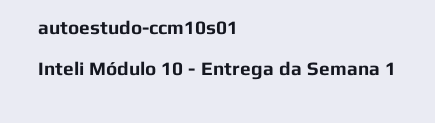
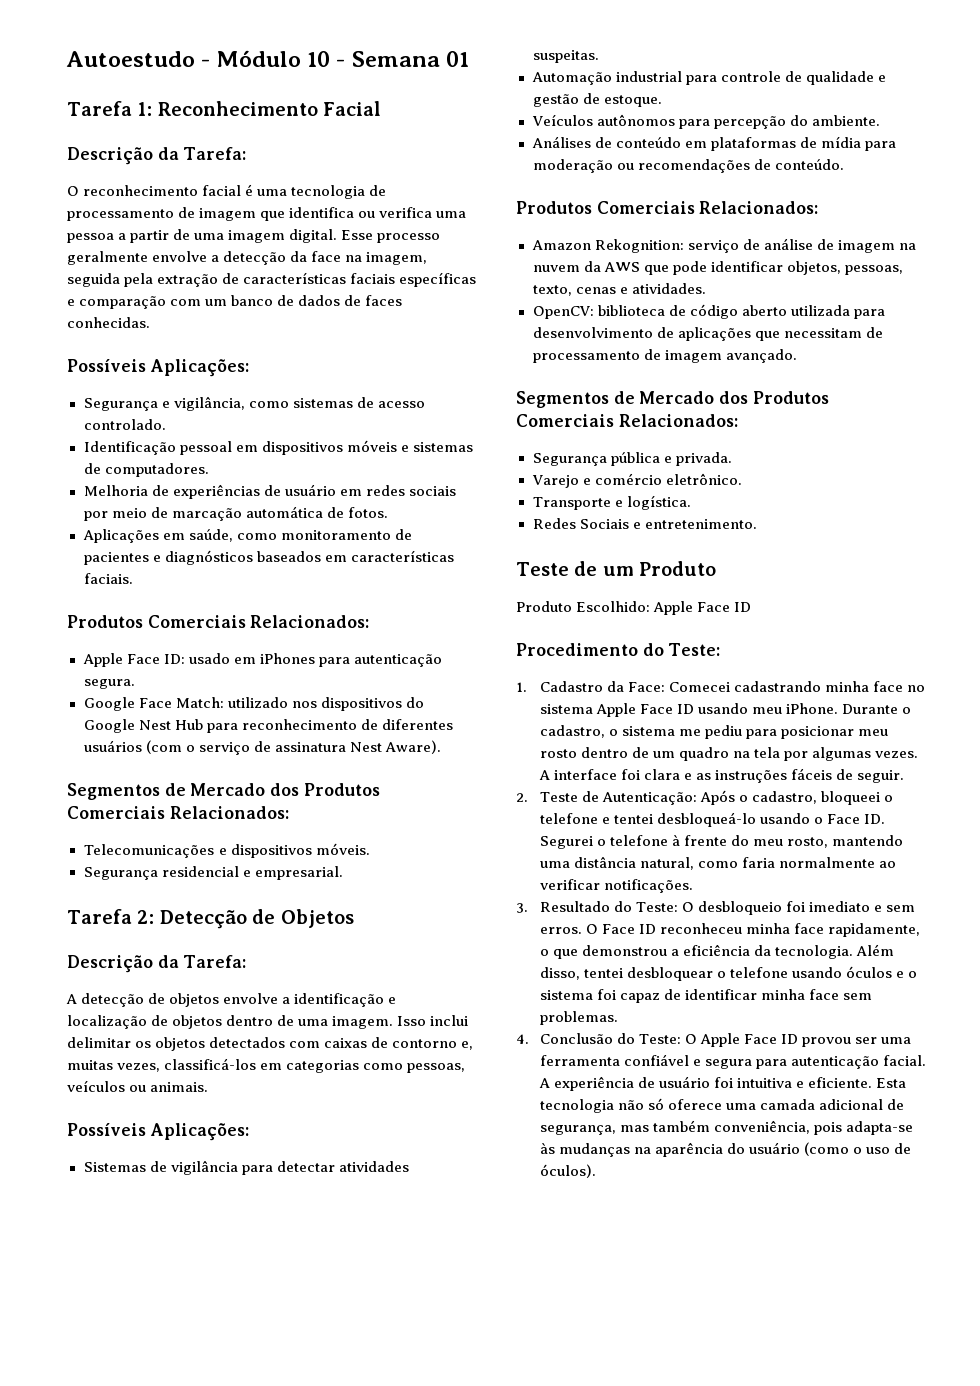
- autoestudo-ccm10s01
- Inteli Módulo 10 - Entrega da Semana 1
+ Autoestudo - Módulo 10 - Semana 01
+ Tarefa 1: Reconhecimento Facial
+ Descrição da Tarefa:
+ O reconhecimento facial é uma tecnologia de processamento de imagem que identifica ou verifica uma pessoa a partir de uma imagem digital. Esse processo geralmente envolve a detecção da face na imagem, seguida pela extração de características faciais específicas e comparação com um banco de dados de faces conhecidas.
+ Possíveis Aplicações:
+ Segurança e vigilância, como sistemas de acesso controlado.
+ Identificação pessoal em dispositivos móveis e sistemas de computadores.
+ Melhoria de experiências de usuário em redes sociais por meio de marcação automática de fotos.
+ Aplicações em saúde, como monitoramento de pacientes e diagnósticos baseados em características faciais.
+ Produtos Comerciais Relacionados:
+ Apple Face ID: usado em iPhones para autenticação segura.
+ Google Face Match: utilizado nos dispositivos do Google Nest Hub para reconhecimento de diferentes usuários (com o serviço de assinatura Nest Aware).
+ Segmentos de Mercado dos Produtos Comerciais Relacionados:
+ Telecomunicações e dispositivos móveis.
+ Segurança residencial e empresarial.
+ Tarefa 2: Detecção de Objetos
+ Descrição da Tarefa:
+ A detecção de objetos envolve a identificação e localização de objetos dentro de uma imagem. Isso inclui delimitar os objetos detectados com caixas de contorno e, muitas vezes, classificá-los em categorias como pessoas, veículos ou animais.
+ Possíveis Aplicações:
+ Sistemas de vigilância para detectar atividades suspeitas.
+ Automação industrial para controle de qualidade e gestão de estoque.
+ Veículos autônomos para percepção do ambiente.
+ Análises de conteúdo em plataformas de mídia para moderação ou recomendações de conteúdo.
+ Produtos Comerciais Relacionados:
+ Amazon Rekognition: serviço de análise de imagem na nuvem da AWS que pode identificar objetos, pessoas, texto, cenas e atividades.
+ OpenCV: biblioteca de código aberto utilizada para desenvolvimento de aplicações que necessitam de processamento de imagem avançado.
+ Segmentos de Mercado dos Produtos Comerciais Relacionados:
+ Segurança pública e privada.
+ Varejo e comércio eletrônico.
+ Transporte e logística.
+ Redes Sociais e entretenimento.
+ Teste de um Produto
+ Produto Escolhido: Apple Face ID
+ Procedimento do Teste:
+ 1. Cadastro da Face: Comecei cadastrando minha face no sistema Apple Face ID usando meu iPhone. Durante o cadastro, o sistema me pediu para posicionar meu rosto dentro de um quadro na tela por algumas vezes. A interface foi clara e as instruções fáceis de seguir.
+ 2. Teste de Autenticação: Após o cadastro, bloqueei o telefone e tentei desbloqueá-lo usando o Face ID. Segurei o telefone à frente do meu rosto, mantendo uma distância natural, como faria normalmente ao verificar notificações.
+ 3. Resultado do Teste: O desbloqueio foi imediato e sem erros. O Face ID reconheceu minha face rapidamente, o que demonstrou a eficiência da tecnologia. Além disso, tentei desbloquear o telefone usando óculos e o sistema foi capaz de identificar minha face sem problemas.
+ 4. Conclusão do Teste: O Apple Face ID provou ser uma ferramenta confiável e segura para autenticação facial. A experiência de usuário foi intuitiva e eficiente. Esta tecnologia não só oferece uma camada adicional de segurança, mas também conveniência, pois adapta-se às mudanças na aparência do usuário (como o uso de óculos).

